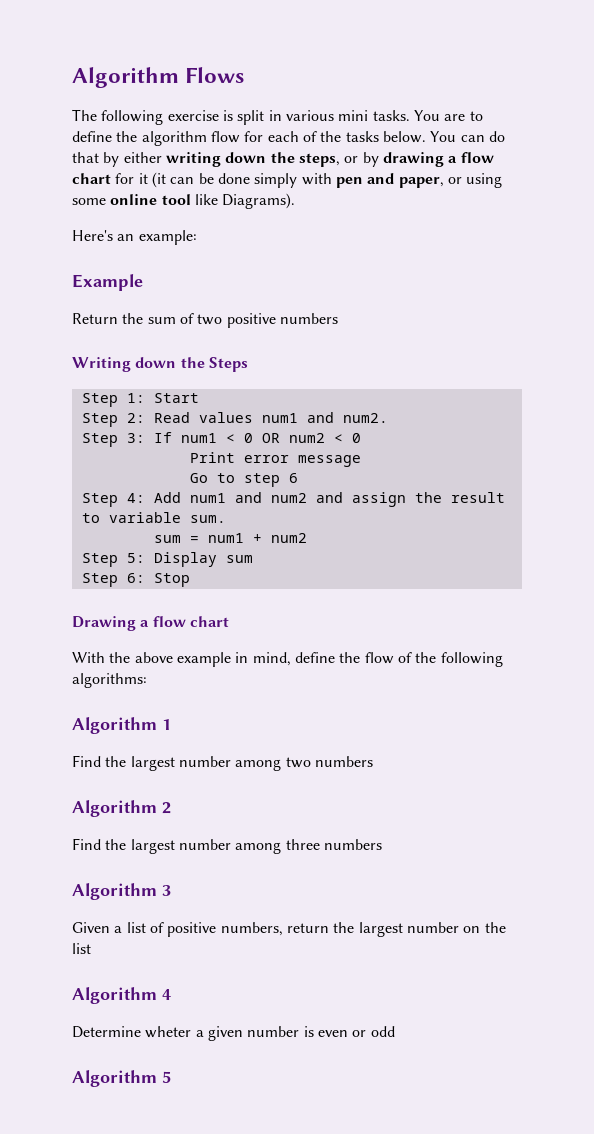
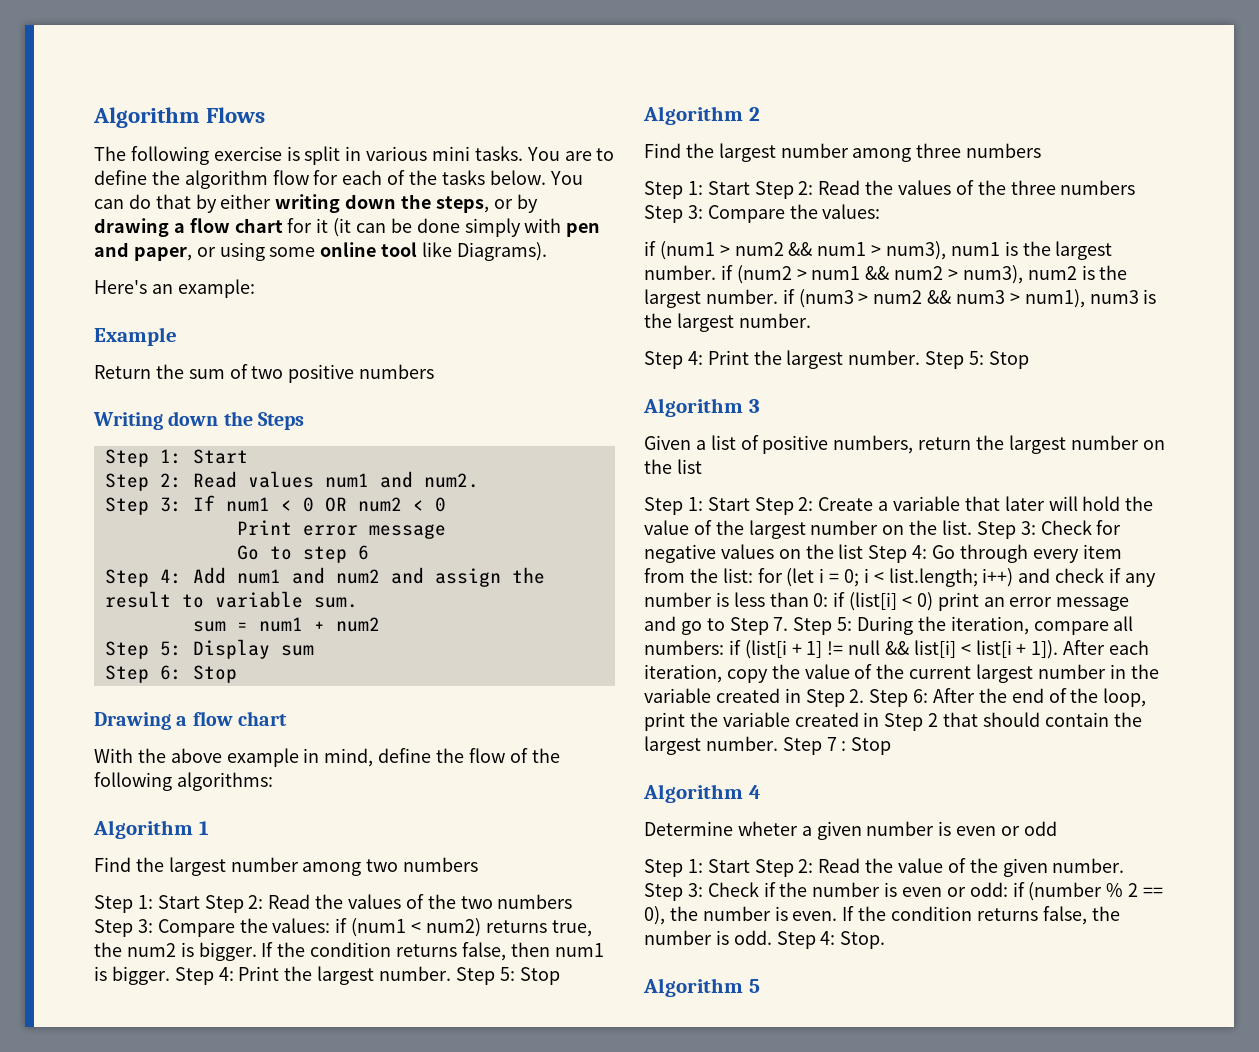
+ Step 1: Start Step 2: Read the values of the two numbers Step 3: Compare the values: if (num1 < num2) returns true, the num2 is bigger. If the condition returns false, then num1 is bigger. Step 4: Print the largest number. Step 5: Stop
+ Step 1: Start Step 2: Read the values of the three numbers Step 3: Compare the values:
+ if (num1 > num2 && num1 > num3), num1 is the largest number. if (num2 > num1 && num2 > num3), num2 is the largest number. if (num3 > num2 && num3 > num1), num3 is the largest number.
+ Step 4: Print the largest number. Step 5: Stop
+ Step 1: Start Step 2: Create a variable that later will hold the value of the largest number on the list. Step 3: Check for negative values on the list Step 4: Go through every item from the list: for (let i = 0; i < list.length; i++) and check if any number is less than 0: if (list[i] < 0) print an error message and go to Step 7. Step 5: During the iteration, compare all numbers: if (list[i + 1] != null && list[i] < list[i + 1]). After each iteration, copy the value of the current largest number in the variable created in Step 2. Step 6: After the end of the loop, print the variable created in Step 2 that should contain the largest number. Step 7 : Stop
+ Step 1: Start Step 2: Read the value of the given number. Step 3: Check if the number is even or odd: if (number % 2 == 0), the number is even. If the condition returns false, the number is odd. Step 4: Stop.

